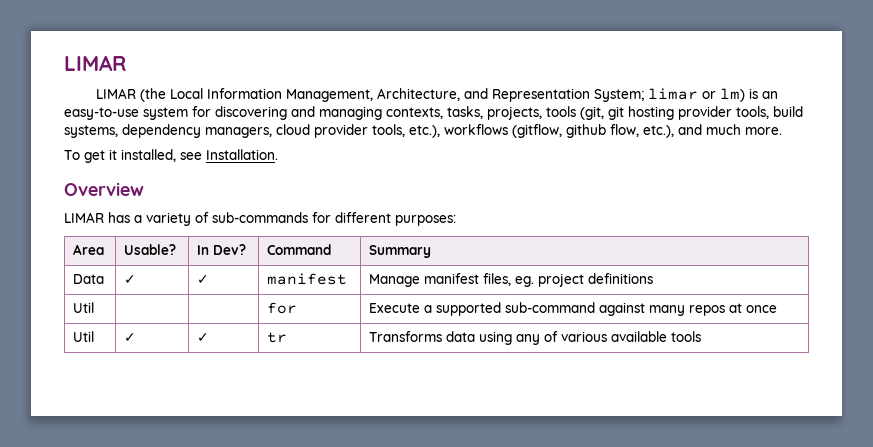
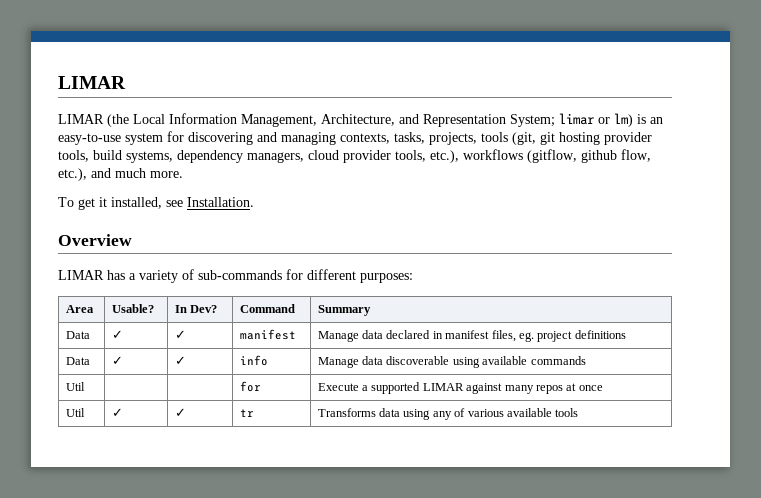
- Data | ✓ | ✓ | manifest | Manage manifest files, eg. project definitions
+ Data | ✓ | ✓ | manifest | Manage data declared in manifest files, eg. project definitions
+ Data | ✓ | ✓ | info | Manage data discoverable using available commands
- Util | | | for | Execute a supported sub-command against many repos at once
+ Util | | | for | Execute a supported LIMAR against many repos at once

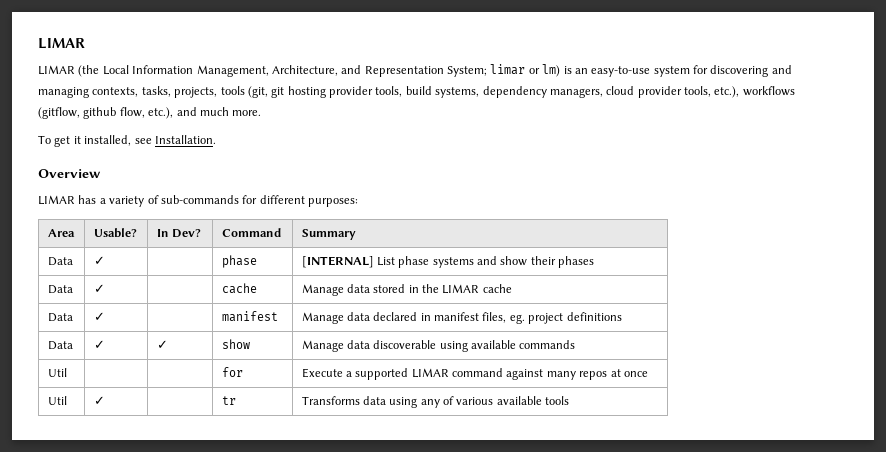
- Data | ✓ | ✓ | manifest | Manage data declared in manifest files, eg. project definitions
+ Data | ✓ | | phase | [INTERNAL] List phase systems and show their phases
+ Data | ✓ | | cache | Manage data stored in the LIMAR cache
+ Data | ✓ | | manifest | Manage data declared in manifest files, eg. project definitions
- Data | ✓ | ✓ | info | Manage data discoverable using available commands
+ Data | ✓ | ✓ | show | Manage data discoverable using available commands
- Util | | | for | Execute a supported LIMAR against many repos at once
+ Util | | | for | Execute a supported LIMAR command against many repos at once
- Util | ✓ | ✓ | tr | Transforms data using any of various available tools
+ Util | ✓ | | tr | Transforms data using any of various available tools

